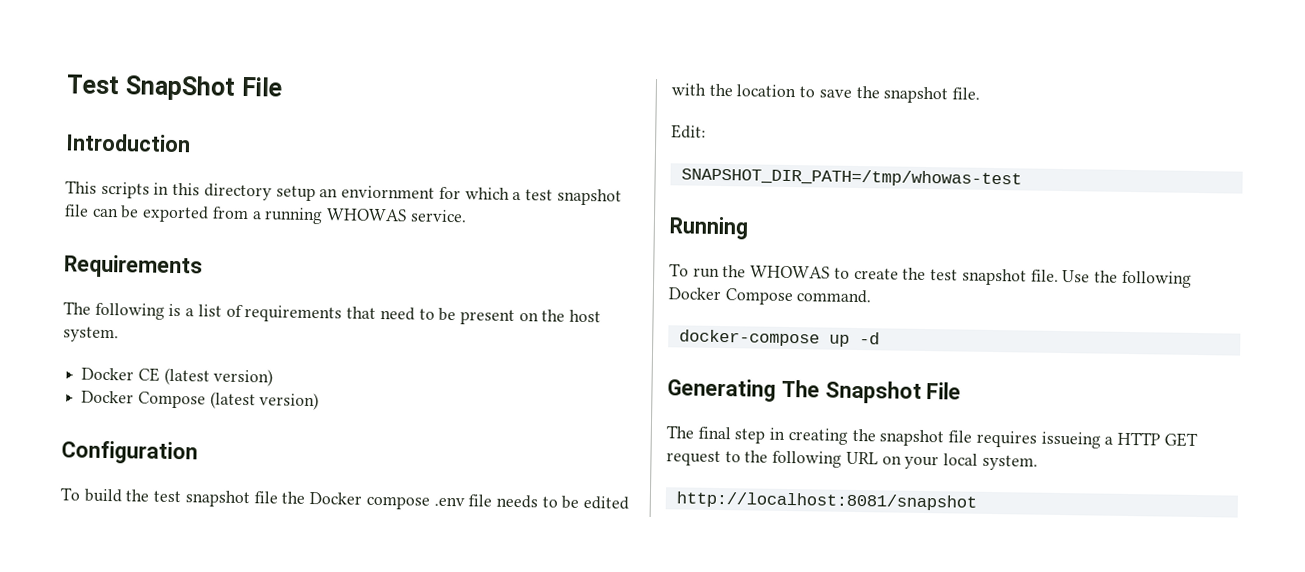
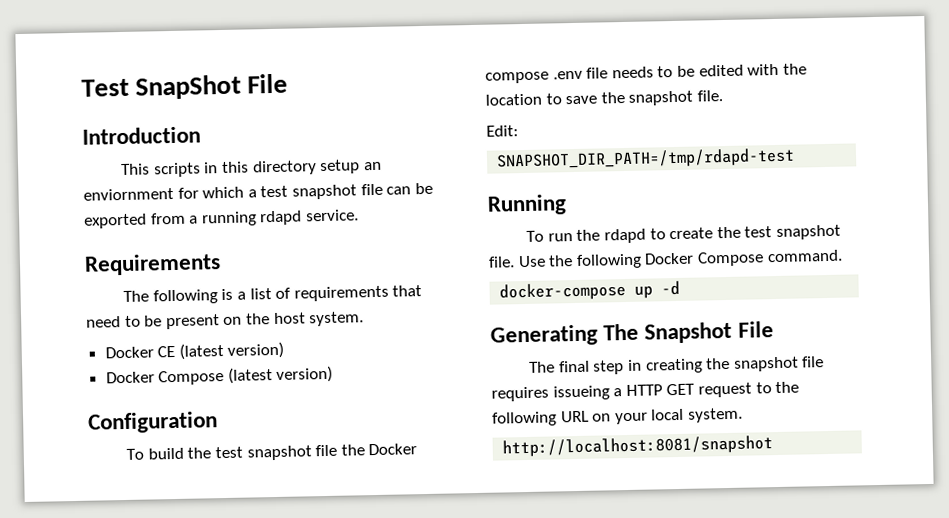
- This scripts in this directory setup an enviornment for which a test snapshot file can be exported from a running WHOWAS service.
+ This scripts in this directory setup an enviornment for which a test snapshot file can be exported from a running rdapd service.
- SNAPSHOT_DIR_PATH=/tmp/whowas-test
+ SNAPSHOT_DIR_PATH=/tmp/rdapd-test
- To run the WHOWAS to create the test snapshot file.
+ To run the rdapd to create the test snapshot file.

